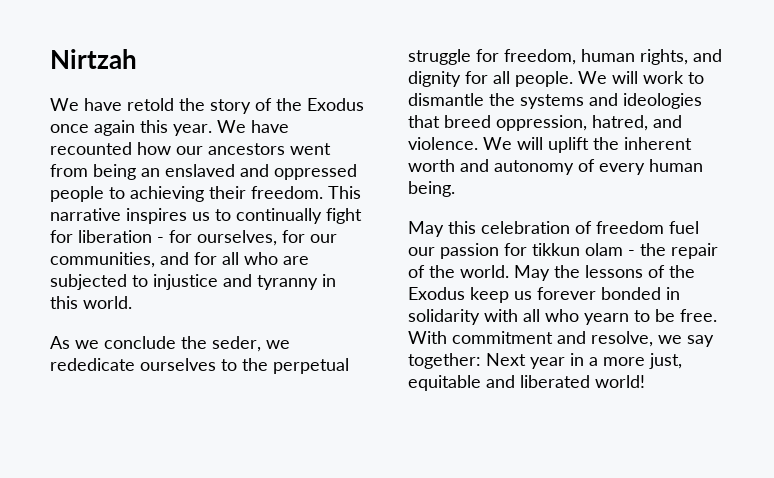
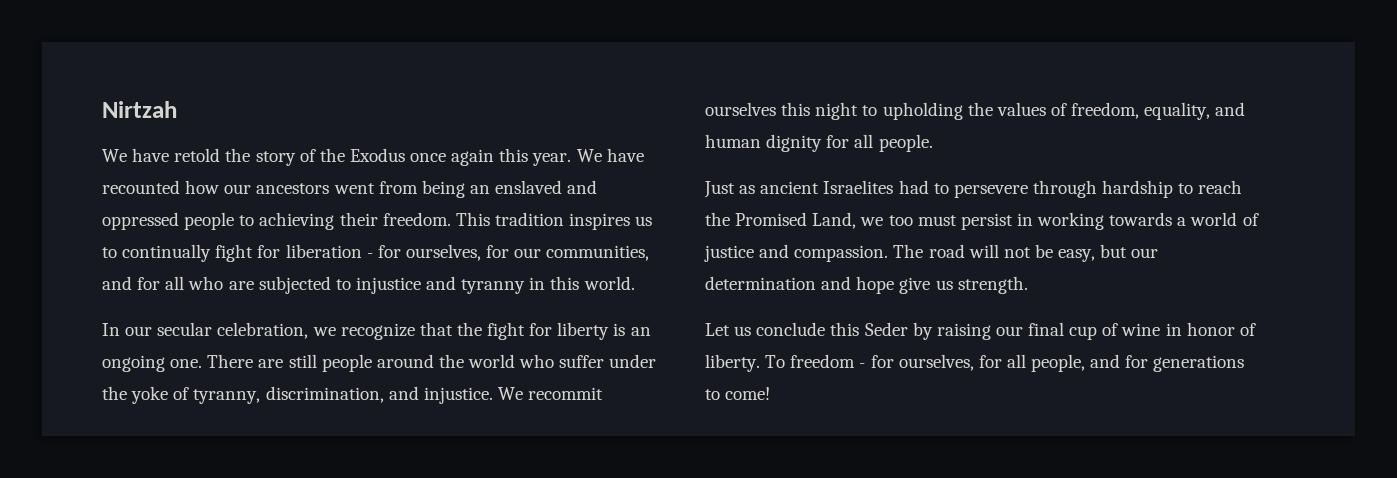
- This narrative inspires us to continually fight for liberation - for ourselves, for our communities, and for all who are subjected to injustice and tyranny in this world.
+ This tradition inspires us to continually fight for liberation - for ourselves, for our communities, and for all who are subjected to injustice and tyranny in this world.
- As we conclude the seder, we rededicate ourselves to the perpetual struggle for freedom, human rights, and dignity for all people. We will work to dismantle the systems and ideologies that breed oppression, hatred, and violence. We will uplift the inherent worth and autonomy of every human being.
- May this celebration of freedom fuel our passion for tikkun olam - the repair of the world. May the lessons of the Exodus keep us forever bonded in solidarity with all who yearn to be free. With commitment and resolve, we say together: Next year in a more just, equitable and liberated world!
+ In our secular celebration, we recognize that the fight for liberty is an ongoing one. There are still people around the world who suffer under the yoke of tyranny, discrimination, and injustice. We recommit ourselves this night to upholding the values of freedom, equality, and human dignity for all people.
+ Just as ancient Israelites had to persevere through hardship to reach the Promised Land, we too must persist in working towards a world of justice and compassion. The road will not be easy, but our determination and hope give us strength.
+ Let us conclude this Seder by raising our final cup of wine in honor of liberty. To freedom - for ourselves, for all people, and for generations to come!

